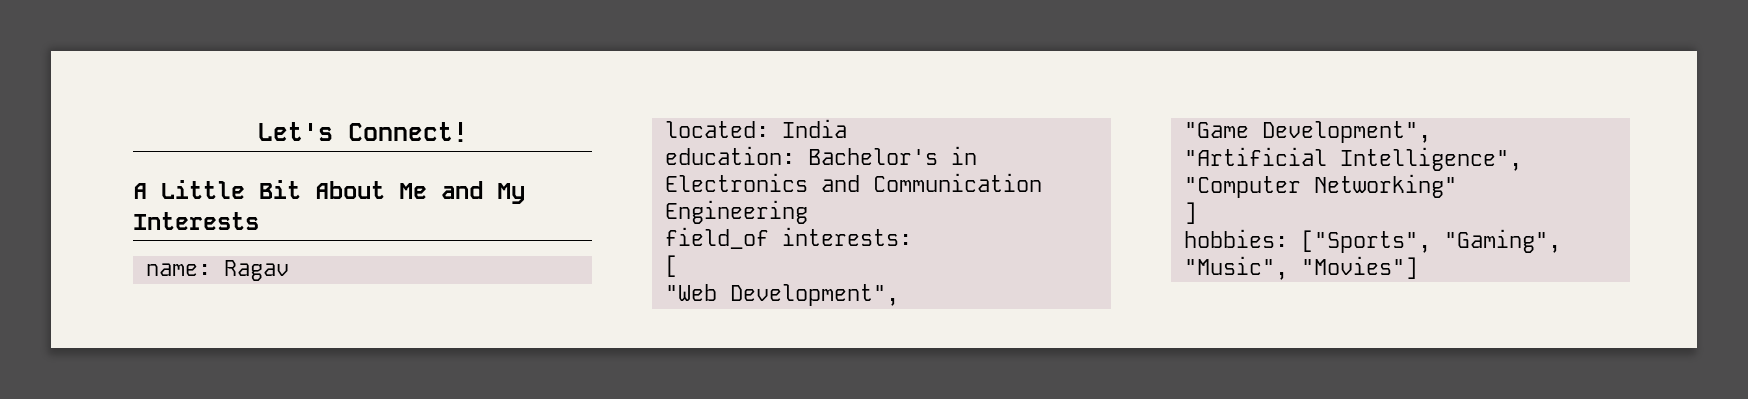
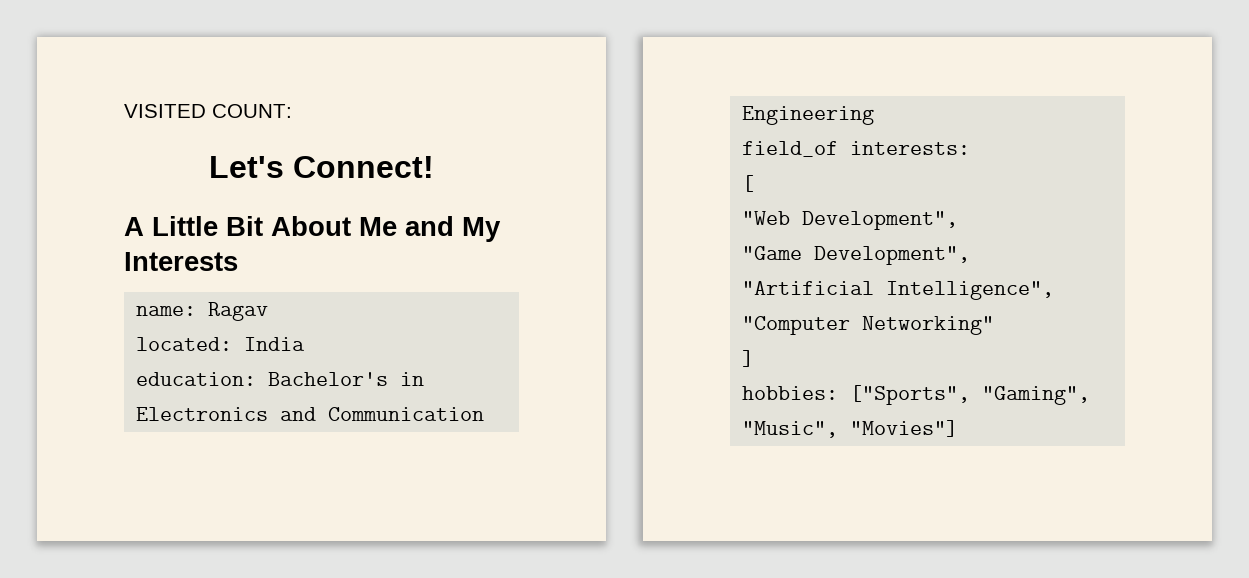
+ VISITED COUNT:

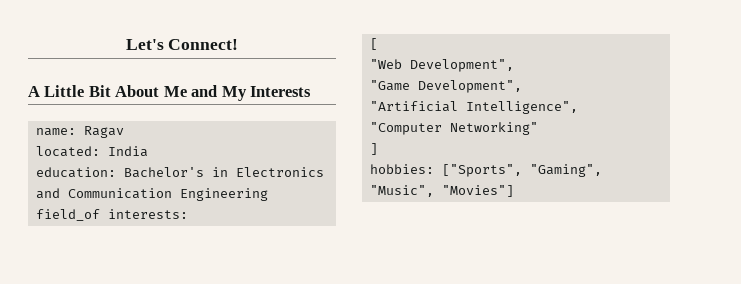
- VISITED COUNT:

